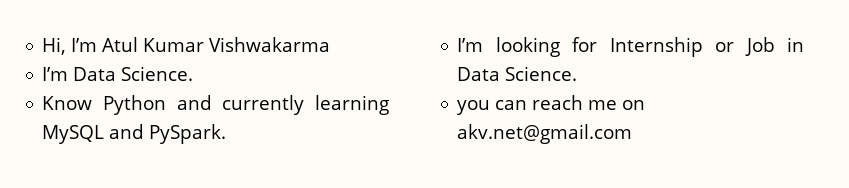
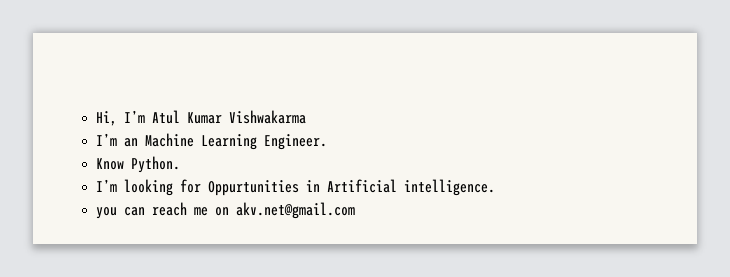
- I’m Data Science.
- Know Python and currently learning MySQL and PySpark.
- I’m looking for Internship or Job in Data Science.
+ I’m an Machine Learning Engineer.
+ Know Python.
+ I’m looking for Oppurtunities in Artificial intelligence.

